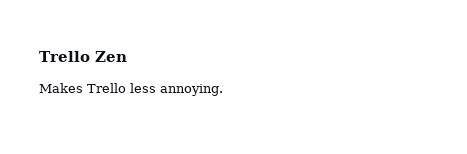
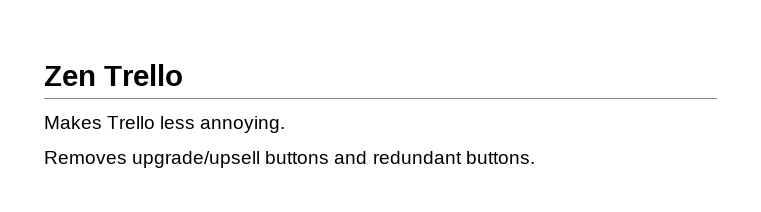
- Trello Zen
+ Zen Trello
+ Removes upgrade/upsell buttons and redundant buttons.

